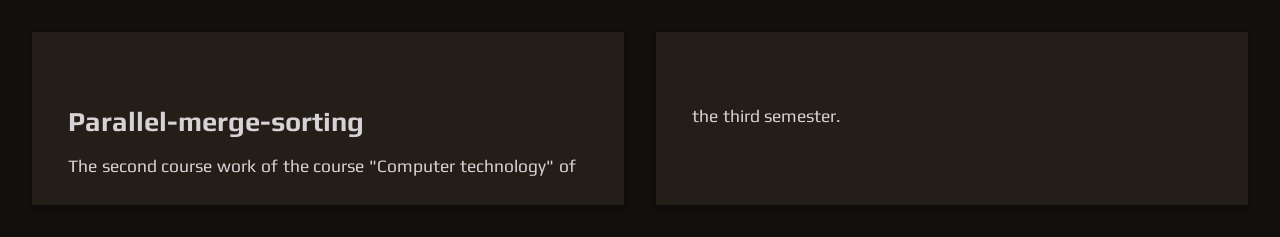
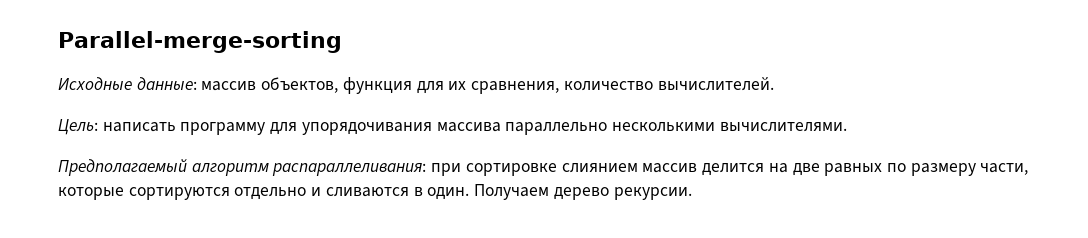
- The secоnd course work of the course "Computer technology" of the third semester.
+ Исходные данные: массив объектов, функция для их сравнения, количество вычислителей.
+ Цель: написать программу для упорядочивания массива параллельно несколькими вычислителями.
+ Предполагаемый алгоритм распараллеливания: при сортировке слиянием массив делится на две равных по размеру части, которые сортируются отдельно и сливаются в один. Получаем дерево рекурсии.

